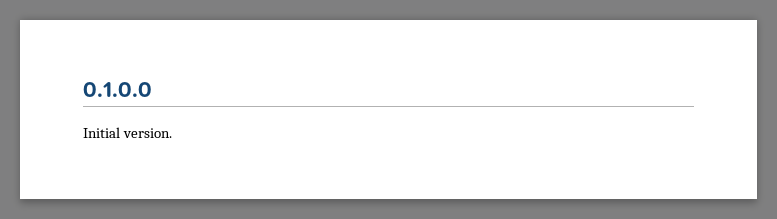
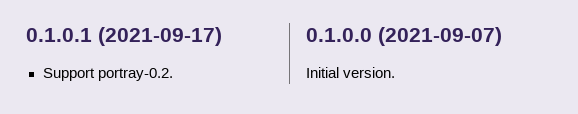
+ 0.1.0.1 (2021-09-17)
+ Support portray-0.2.
- 0.1.0.0
+ 0.1.0.0 (2021-09-07)

